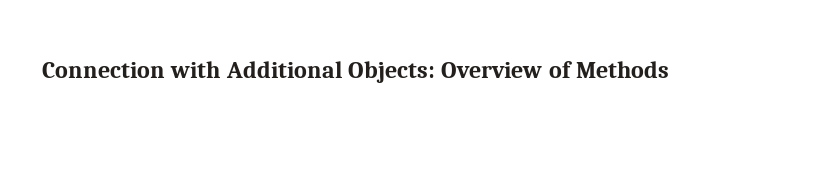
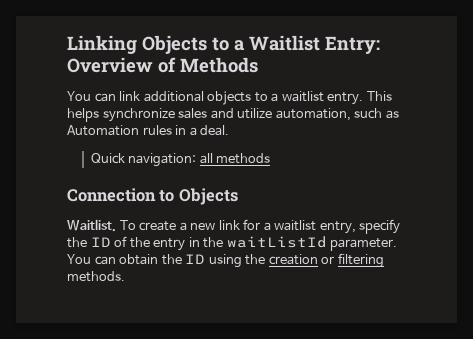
- Connection with Additional Objects: Overview of Methods
+ Linking Objects to a Waitlist Entry: Overview of Methods
+ You can link additional objects to a waitlist entry. This helps synchronize sales and utilize automation, such as Automation rules in a deal.
+ Quick navigation: all methods
+ Connection to Objects
+ Waitlist. To create a new link for a waitlist entry, specify the ID of the entry in the waitListId parameter. You can obtain the ID using the creation or filtering methods.

